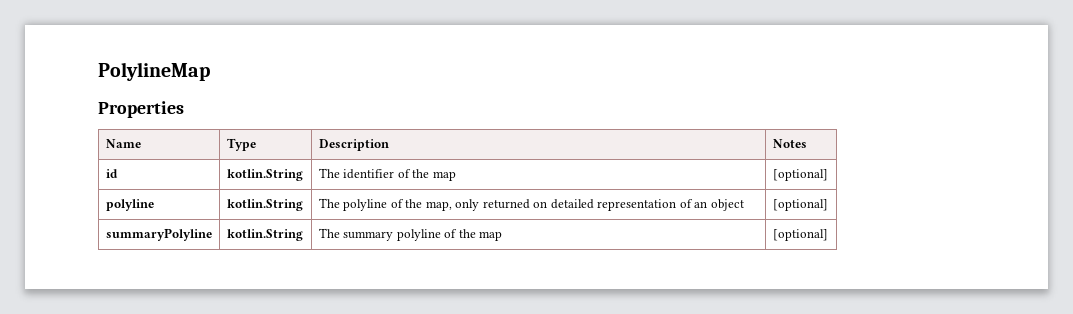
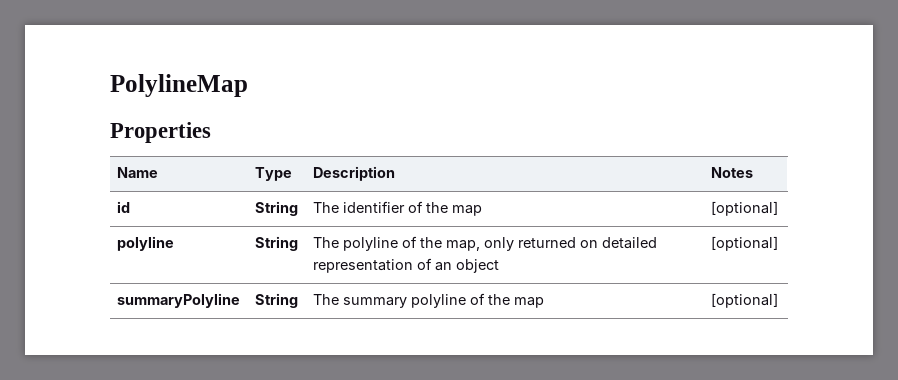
- id | kotlin.String | The identifier of the map | [optional]
+ id | String | The identifier of the map | [optional]
- polyline | kotlin.String | The polyline of the map, only returned on detailed representation of an object | [optional]
+ polyline | String | The polyline of the map, only returned on detailed representation of an object | [optional]
- summaryPolyline | kotlin.String | The summary polyline of the map | [optional]
+ summaryPolyline | String | The summary polyline of the map | [optional]

